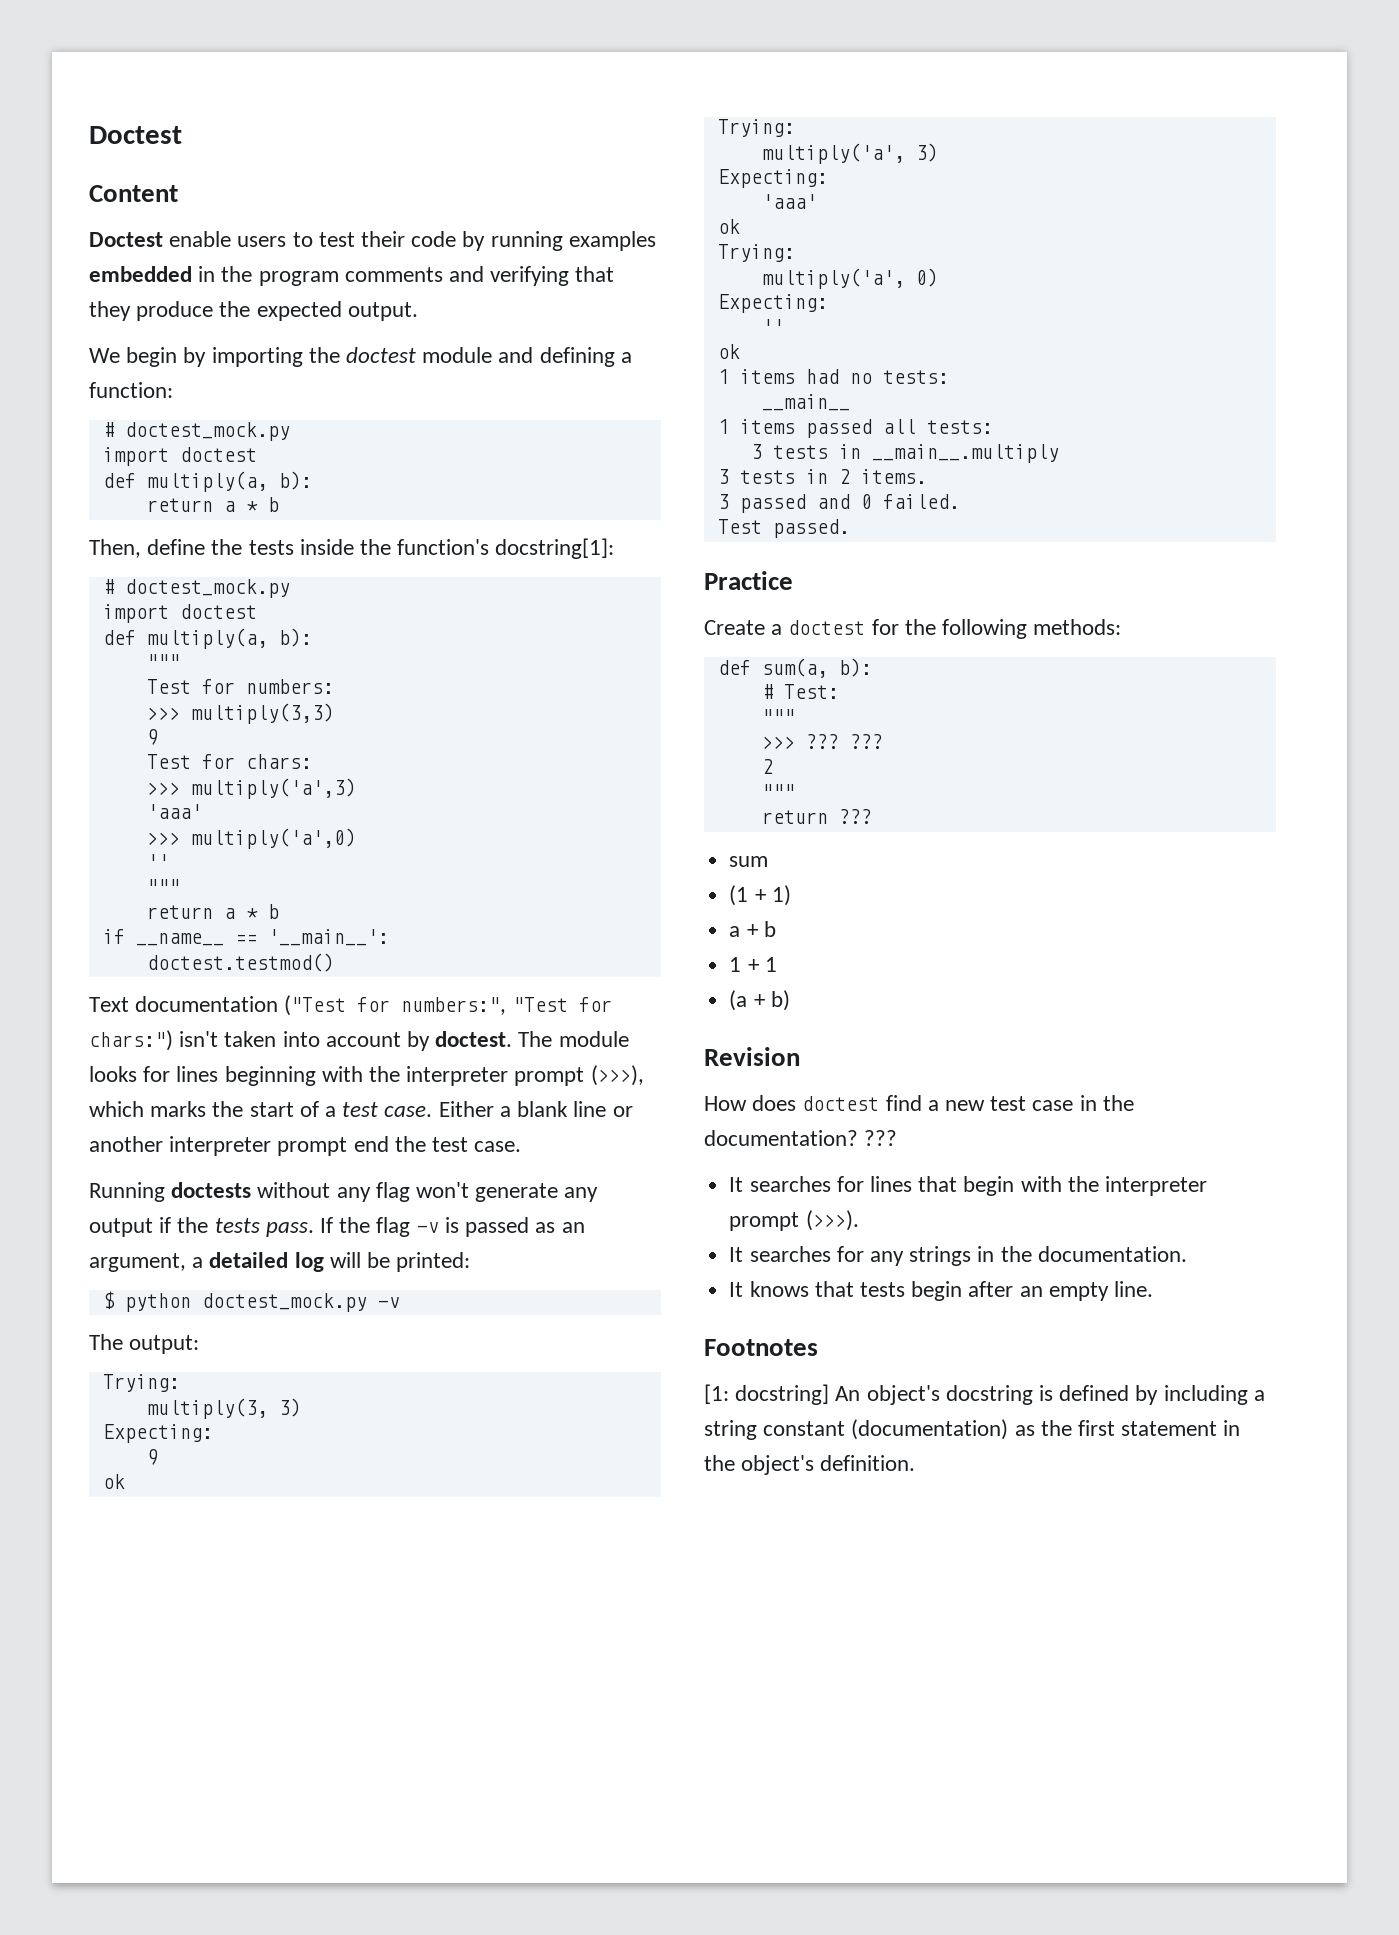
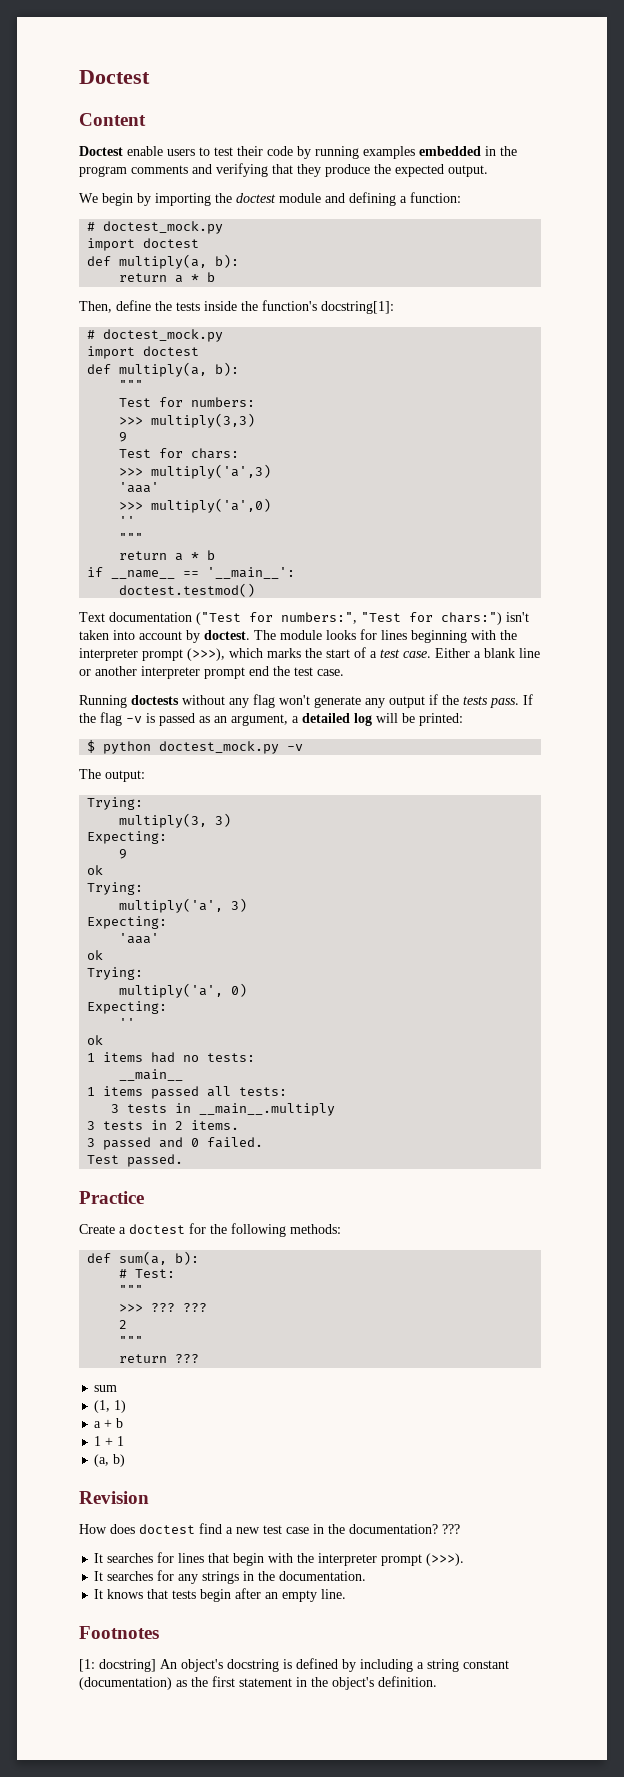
- (1 + 1)
+ (1, 1)
- (a + b)
+ (a, b)

